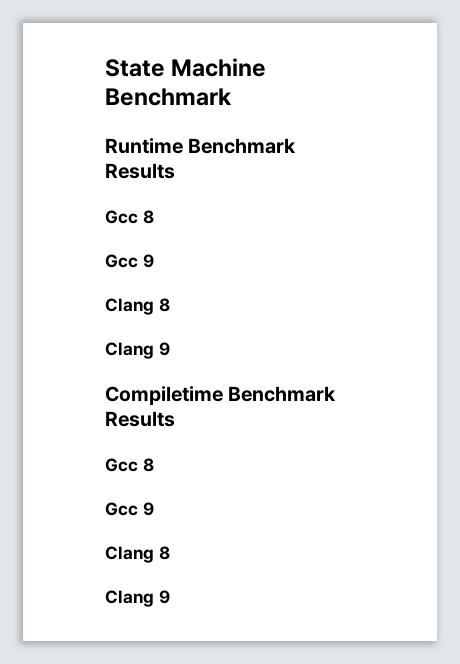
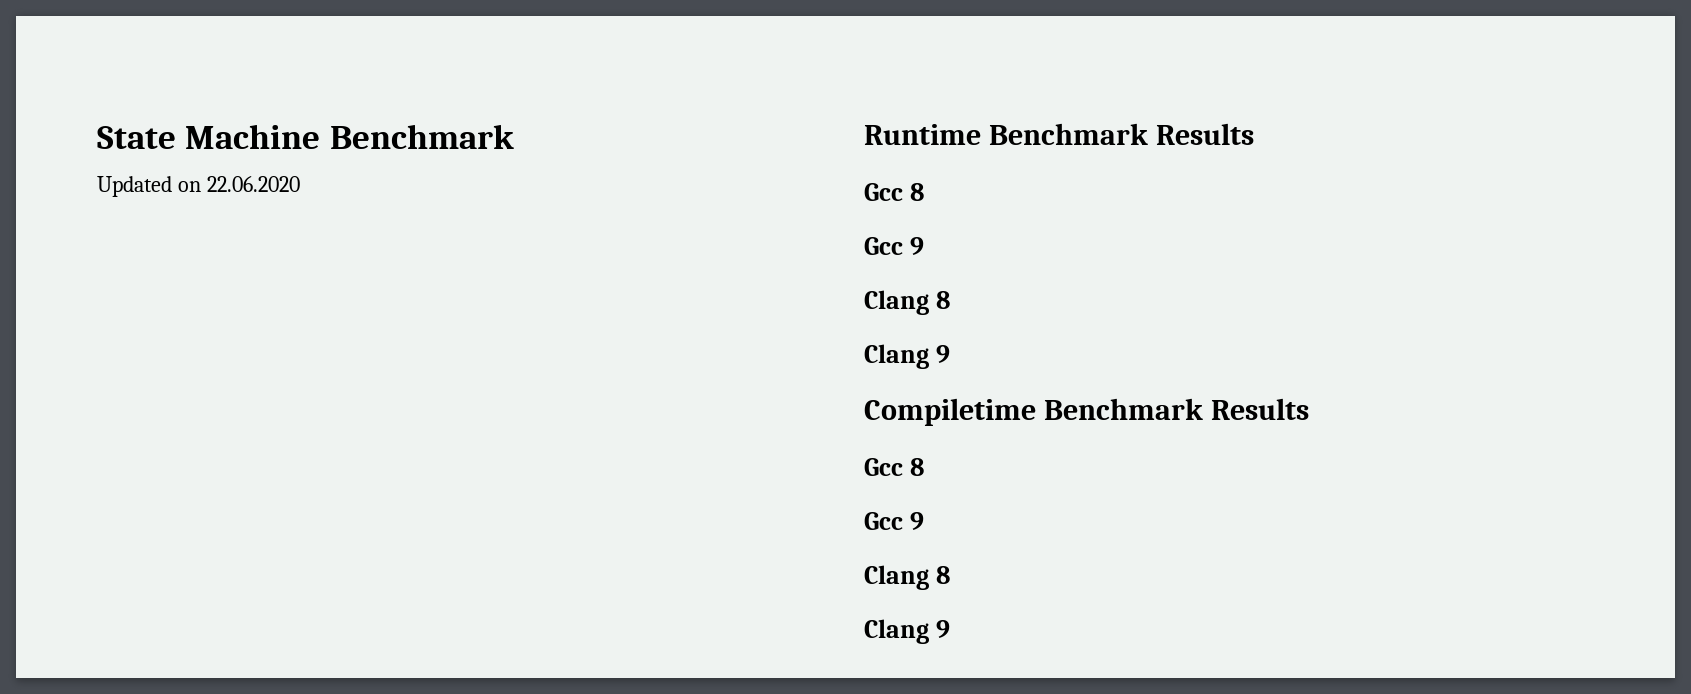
+ Updated on 22.06.2020

